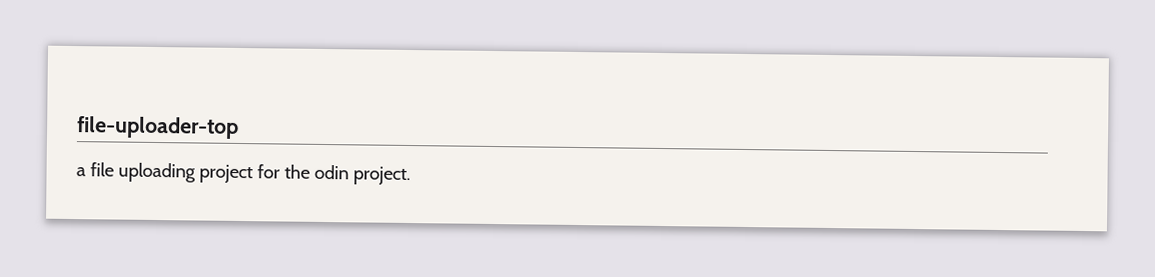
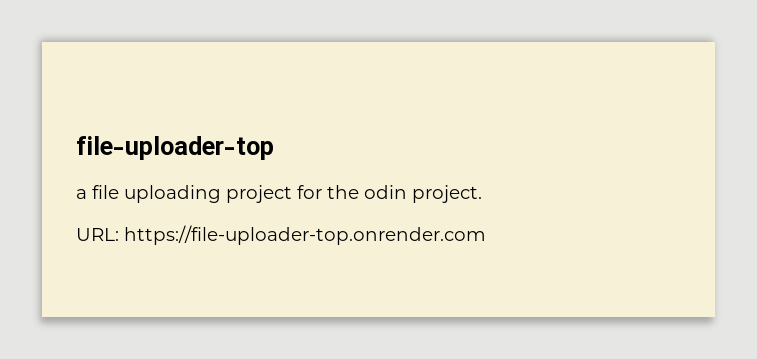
+ URL: https://file-uploader-top.onrender.com

